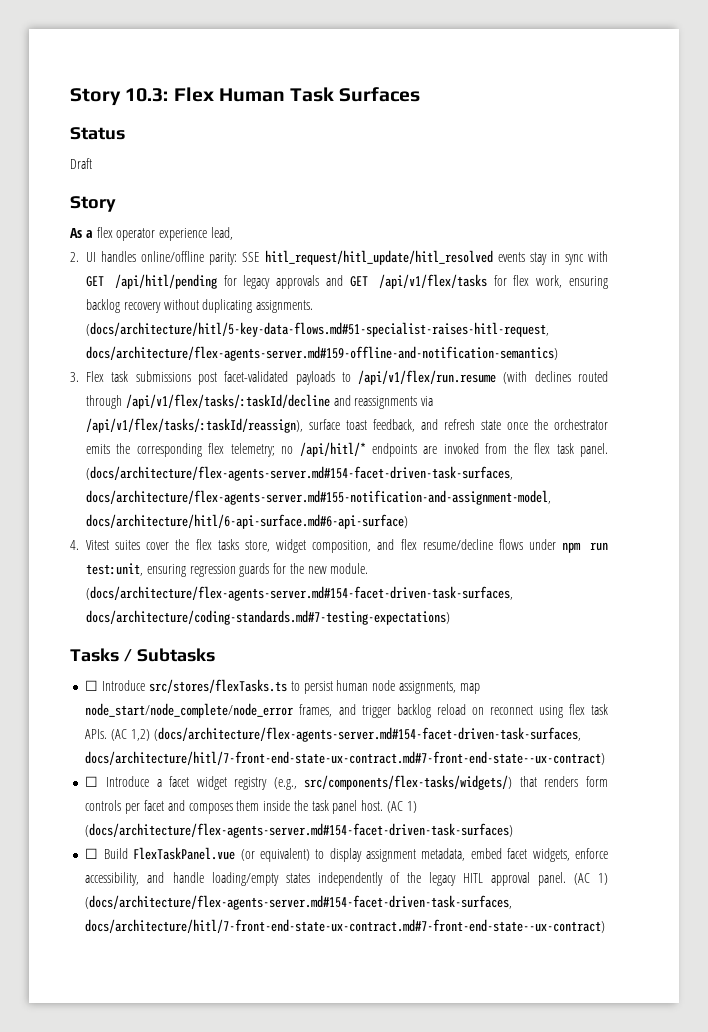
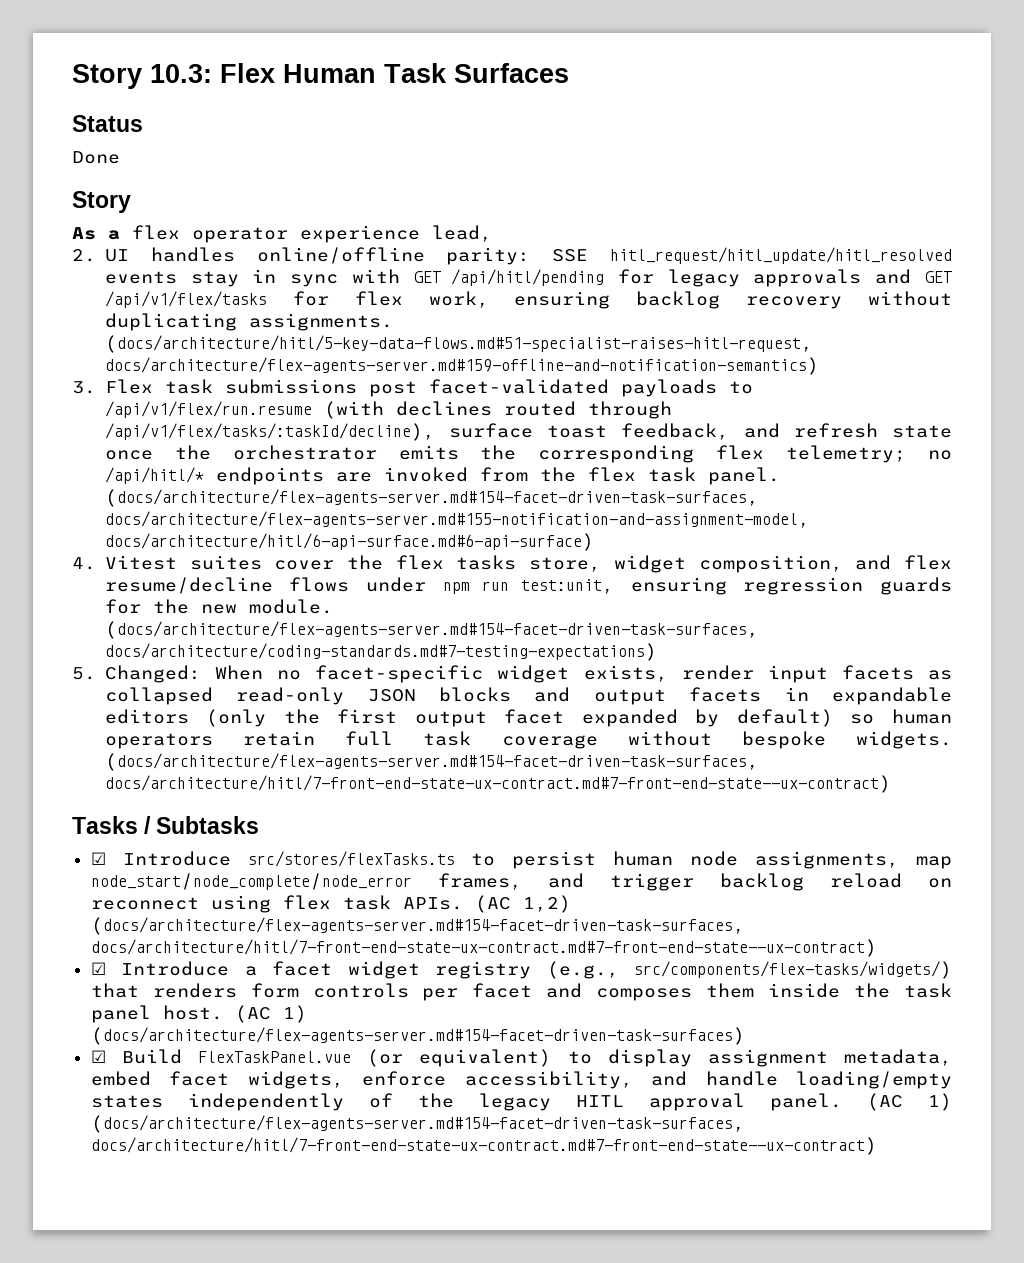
- Draft
+ Done
- 3. Flex task submissions post facet-validated payloads to /api/v1/flex/run.resume (with declines routed through /api/v1/flex/tasks/:taskId/decline and reassignments via /api/v1/flex/tasks/:taskId/reassign), surface toast feedback, and refresh state once the orchestrator emits the corresponding flex telemetry; no /api/hitl/* endpoints are invoked from the flex task panel.
+ 3. Flex task submissions post facet-validated payloads to /api/v1/flex/run.resume (with declines routed through /api/v1/flex/tasks/:taskId/decline), surface toast feedback, and refresh state once the orchestrator emits the corresponding flex telemetry; no /api/hitl/* endpoints are invoked from the flex task panel.
+ 5. Changed: When no facet-specific widget exists, render input facets as collapsed read-only JSON blocks and output facets in expandable editors (only the first output facet expanded by default) so human operators retain full task coverage without bespoke widgets. (docs/architecture/flex-agents-server.md#154-facet-driven-task-surfaces, docs/architecture/hitl/7-front-end-state-ux-contract.md#7-front-end-state--ux-contract)
- ☐ Introduce src/stores/flexTasks.ts to persist human node assignments, map node_start/node_complete/node_error frames, and trigger backlog reload on reconnect using flex task APIs.
+ ☑ Introduce src/stores/flexTasks.ts to persist human node assignments, map node_start/node_complete/node_error frames, and trigger backlog reload on reconnect using flex task APIs.
- ☐ Introduce a facet widget registry (e.g., src/components/flex-tasks/widgets/) that renders form controls per facet and composes them inside the task panel host.
+ ☑ Introduce a facet widget registry (e.g., src/components/flex-tasks/widgets/) that renders form controls per facet and composes them inside the task panel host.
- ☐ Build FlexTaskPanel.vue (or equivalent) to display assignment metadata, embed facet widgets, enforce accessibility, and handle loading/empty states independently of the legacy HITL approval panel.
+ ☑ Build FlexTaskPanel.vue (or equivalent) to display assignment metadata, embed facet widgets, enforce accessibility, and handle loading/empty states independently of the legacy HITL approval panel.

